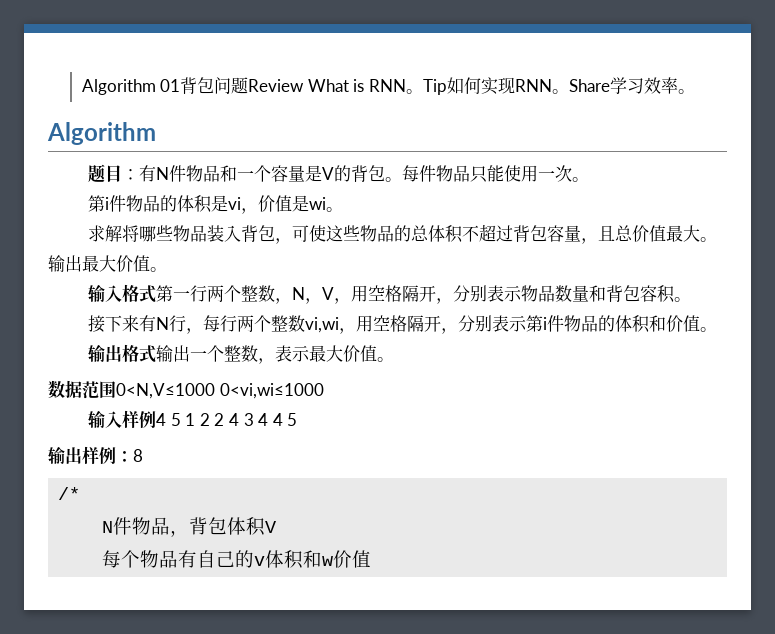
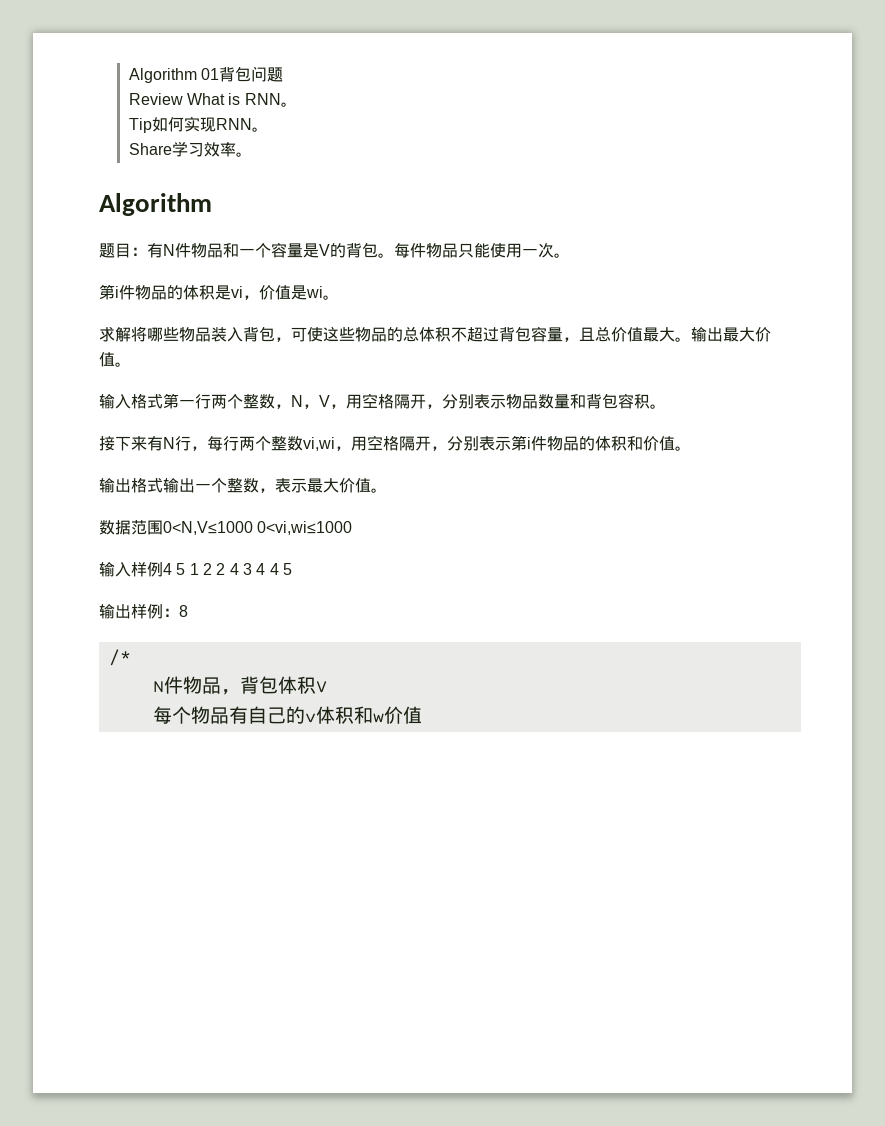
- Algorithm 01背包问题Review What is RNN。Tip如何实现RNN。Share学习效率。
+ Algorithm 01背包问题
+ Review What is RNN。
+ Tip如何实现RNN。
+ Share学习效率。

